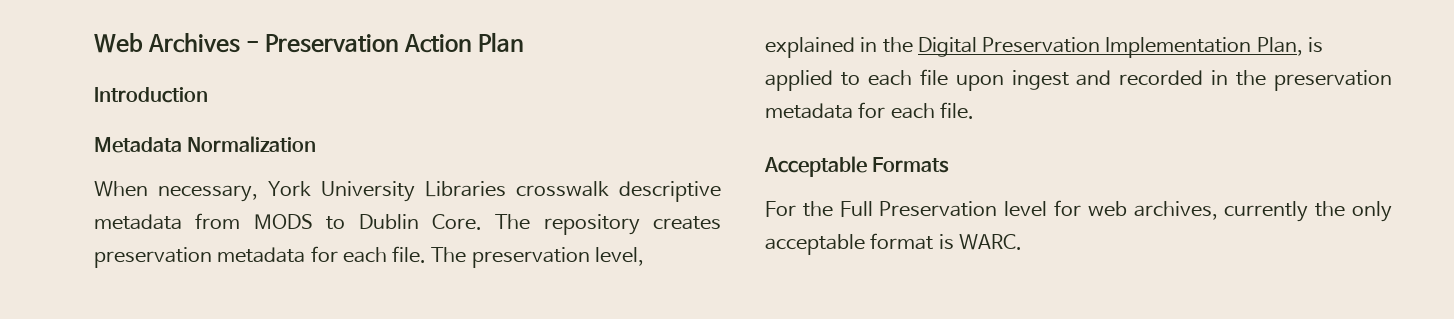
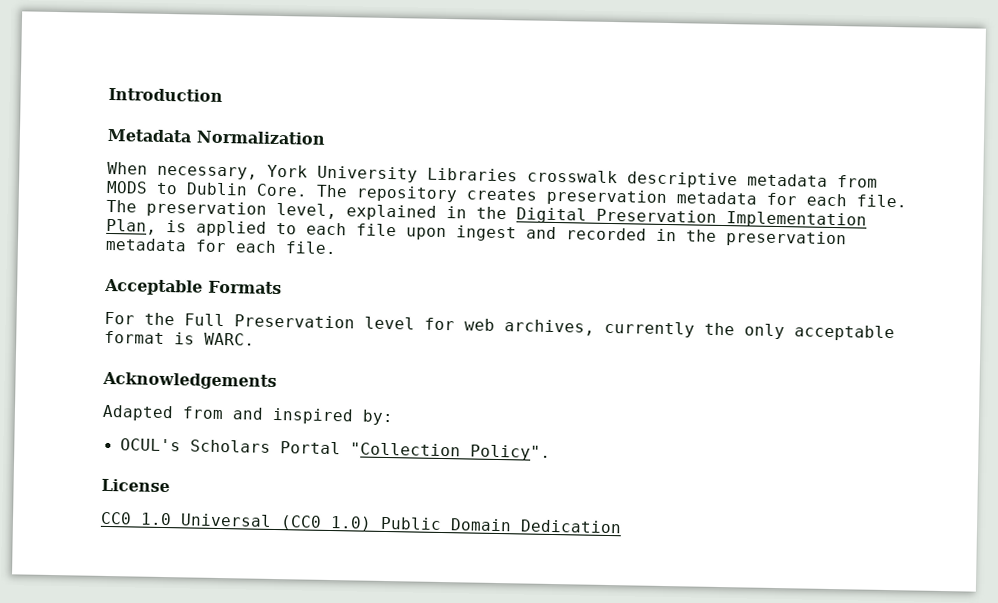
- Web Archives - Preservation Action Plan
+ Acknowledgements
+ Adapted from and inspired by:
+ OCUL's Scholars Portal "Collection Policy".
+ License
+ CC0 1.0 Universal (CC0 1.0) Public Domain Dedication

